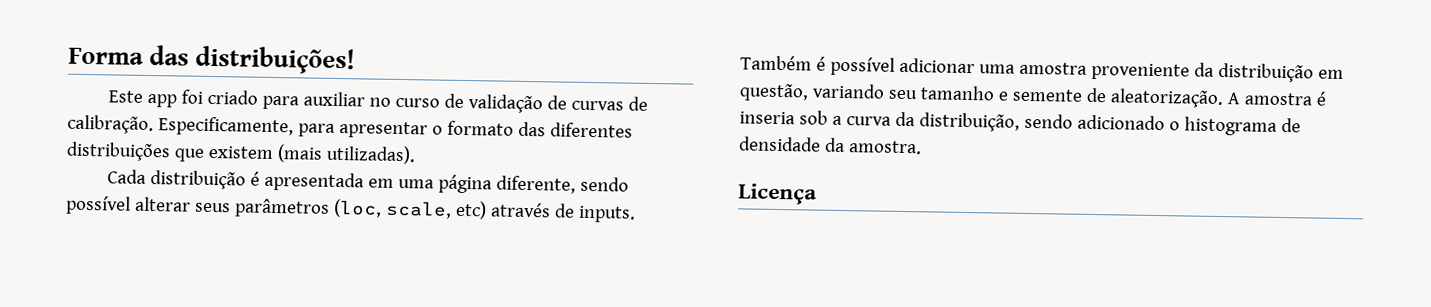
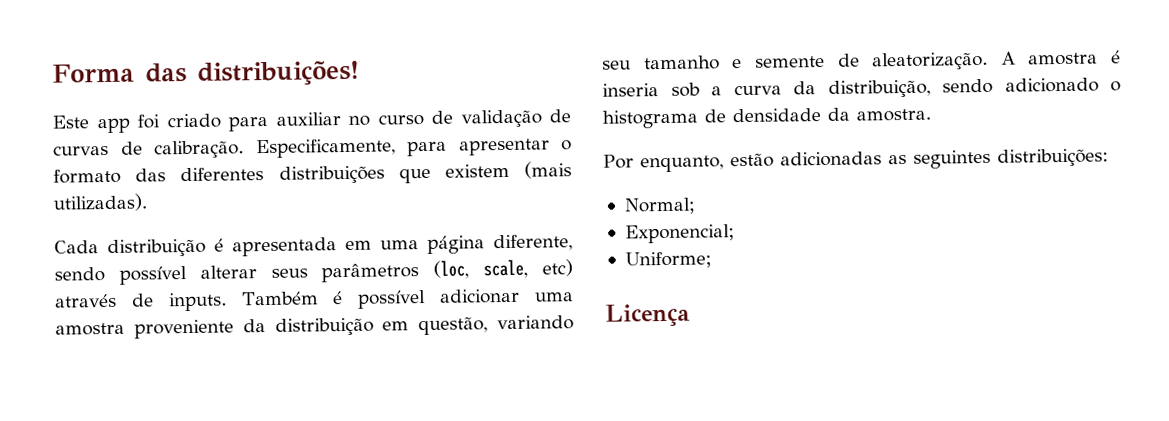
+ Por enquanto, estão adicionadas as seguintes distribuições:
+ Normal;
+ Exponencial;
+ Uniforme;

